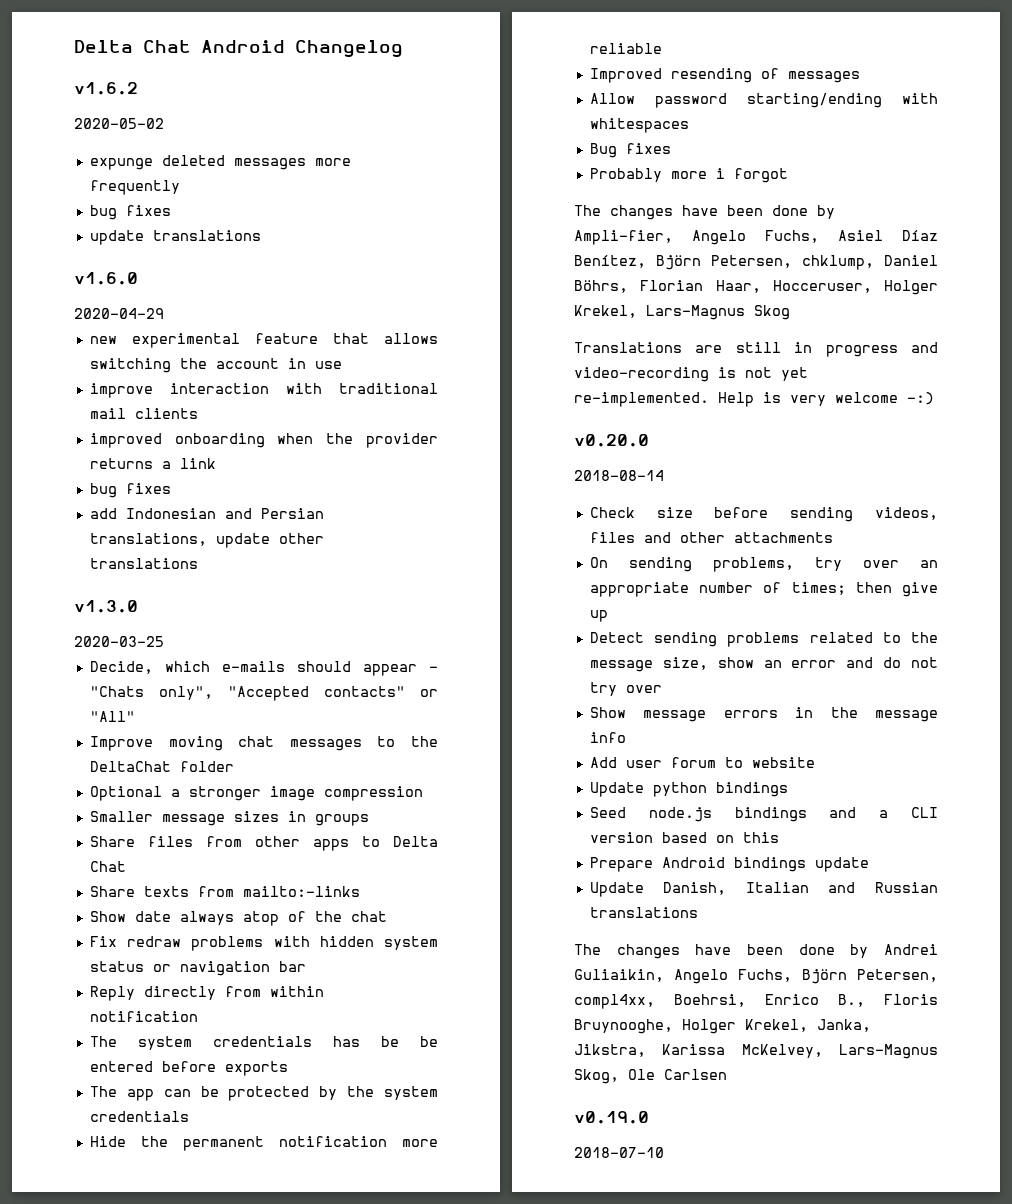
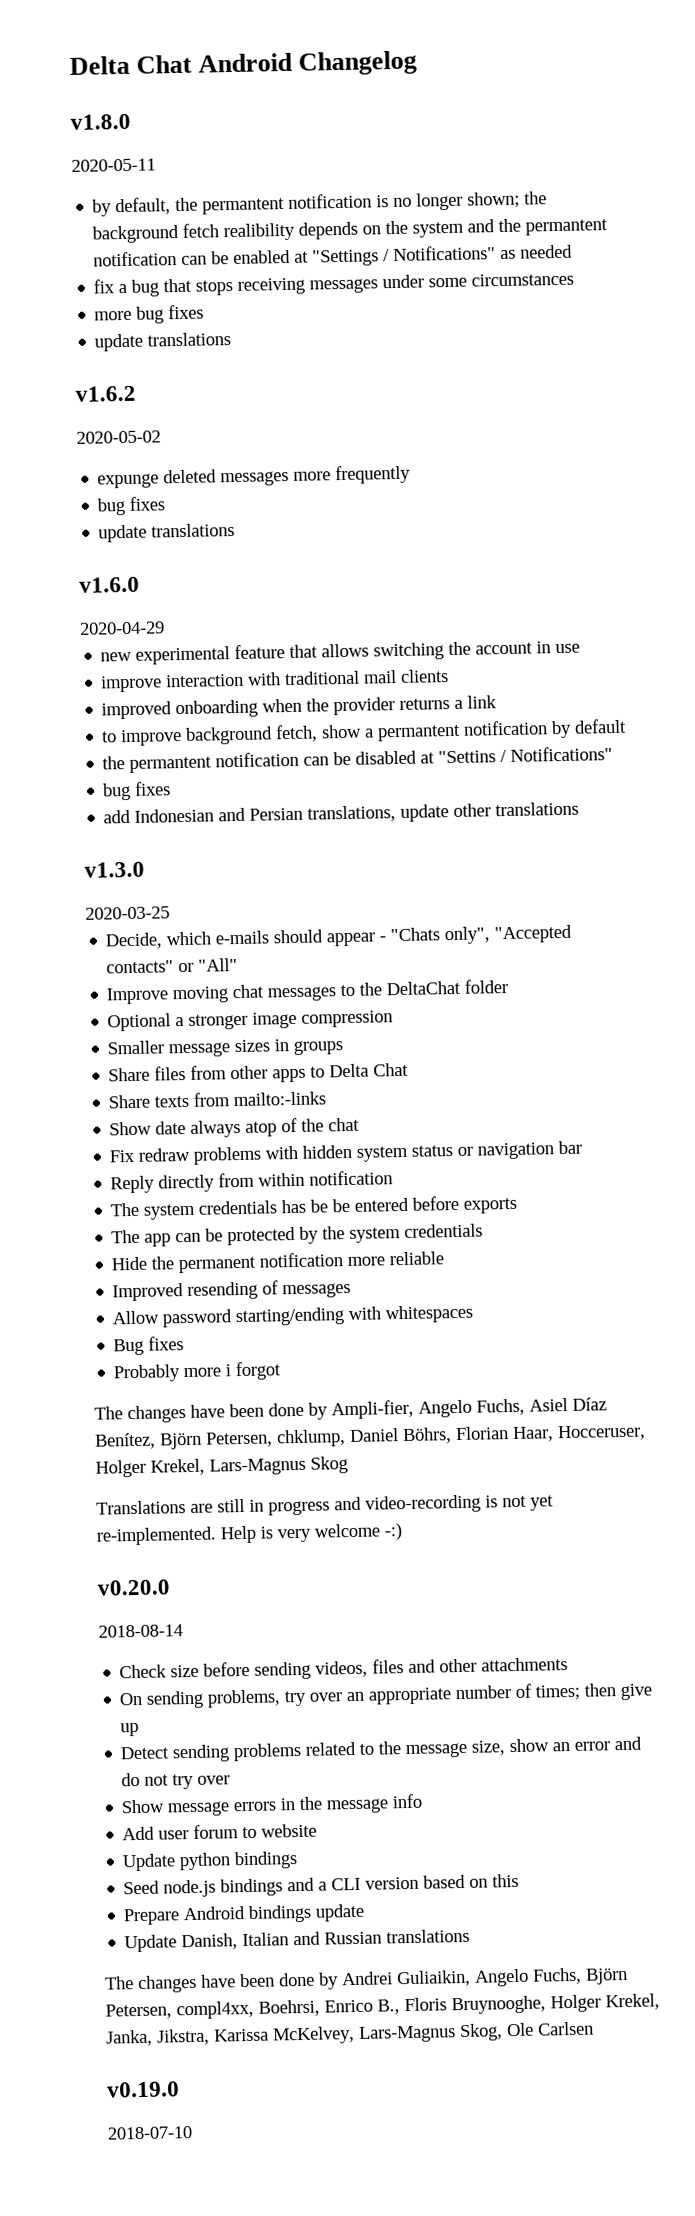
+ v1.8.0
+ 2020-05-11
+ by default, the permantent notification is no longer shown; the background fetch realibility depends on the system and the permantent notification can be enabled at "Settings / Notifications" as needed
+ fix a bug that stops receiving messages under some circumstances
+ more bug fixes
+ update translations
+ to improve background fetch, show a permantent notification by default
+ the permantent notification can be disabled at "Settins / Notifications"

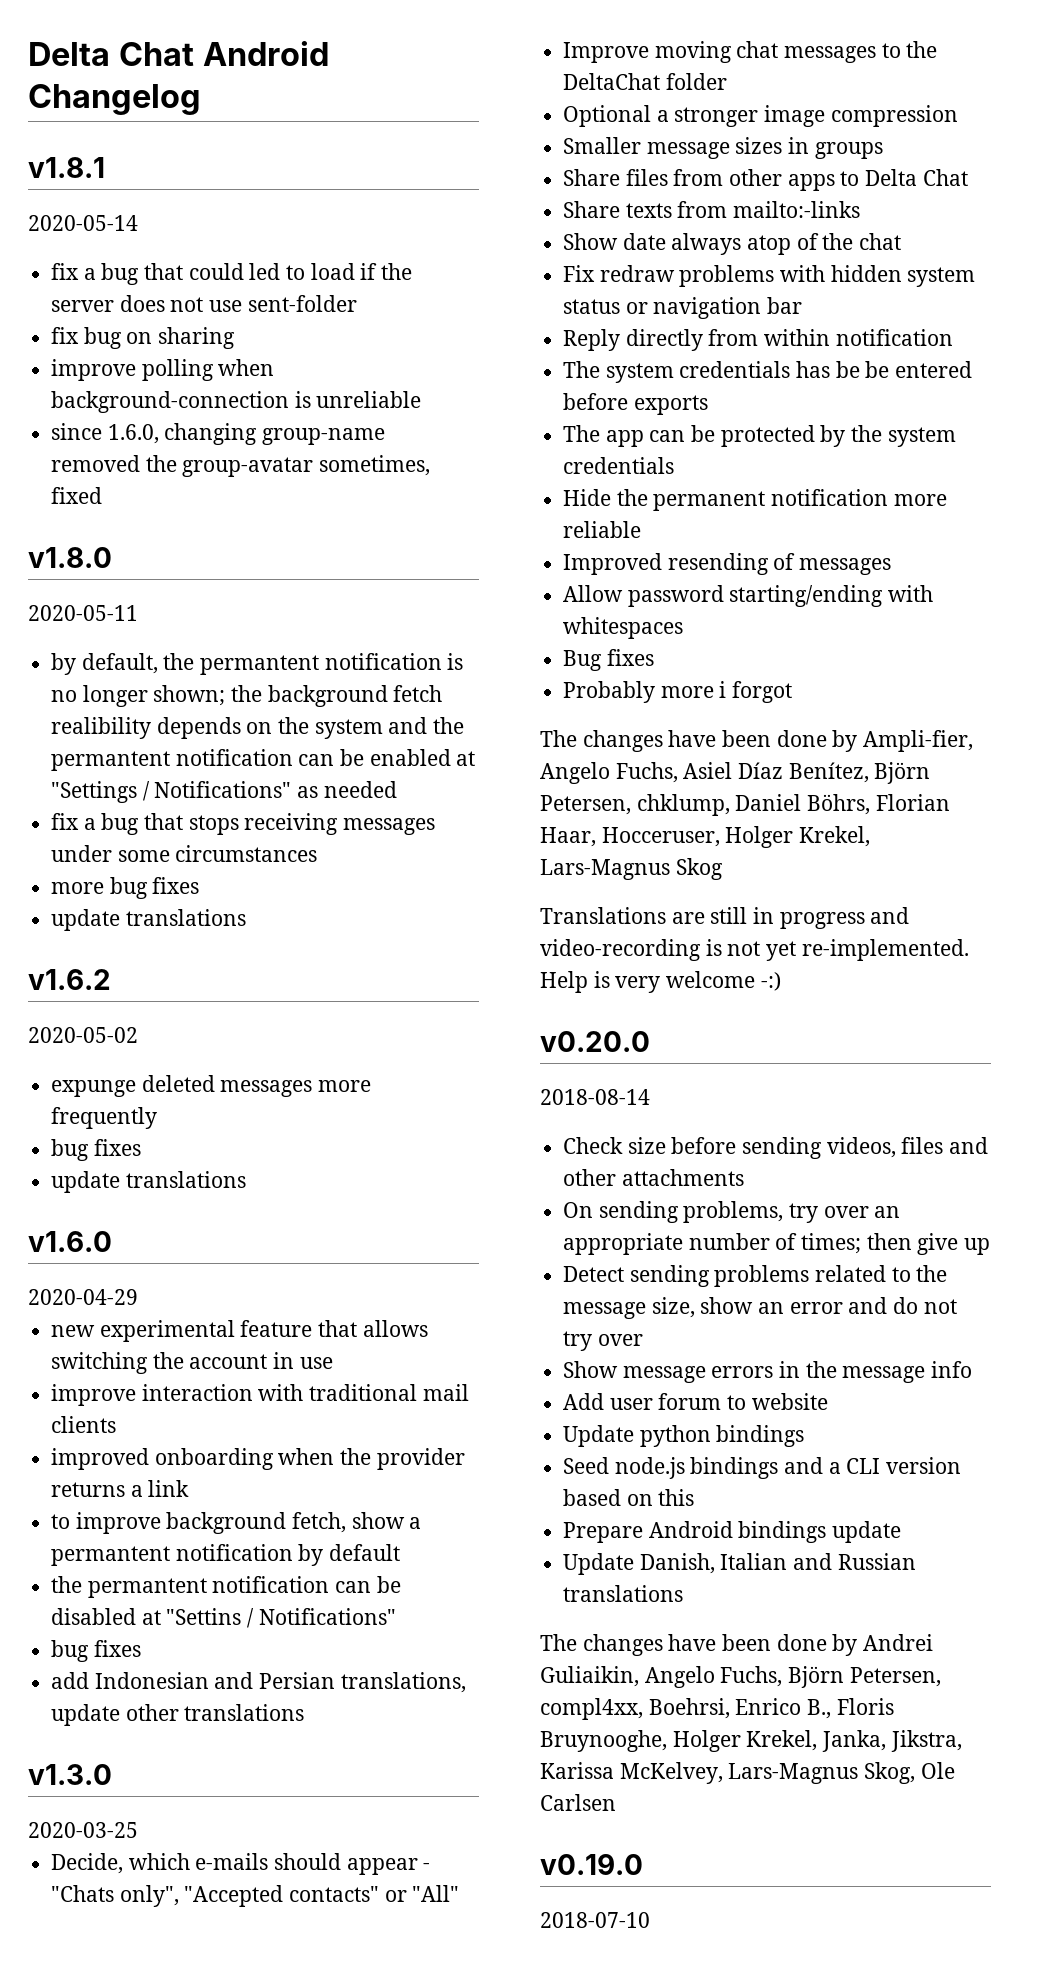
+ v1.8.1
+ 2020-05-14
+ fix a bug that could led to load if the server does not use sent-folder
+ fix bug on sharing
+ improve polling when background-connection is unreliable
+ since 1.6.0, changing group-name removed the group-avatar sometimes, fixed

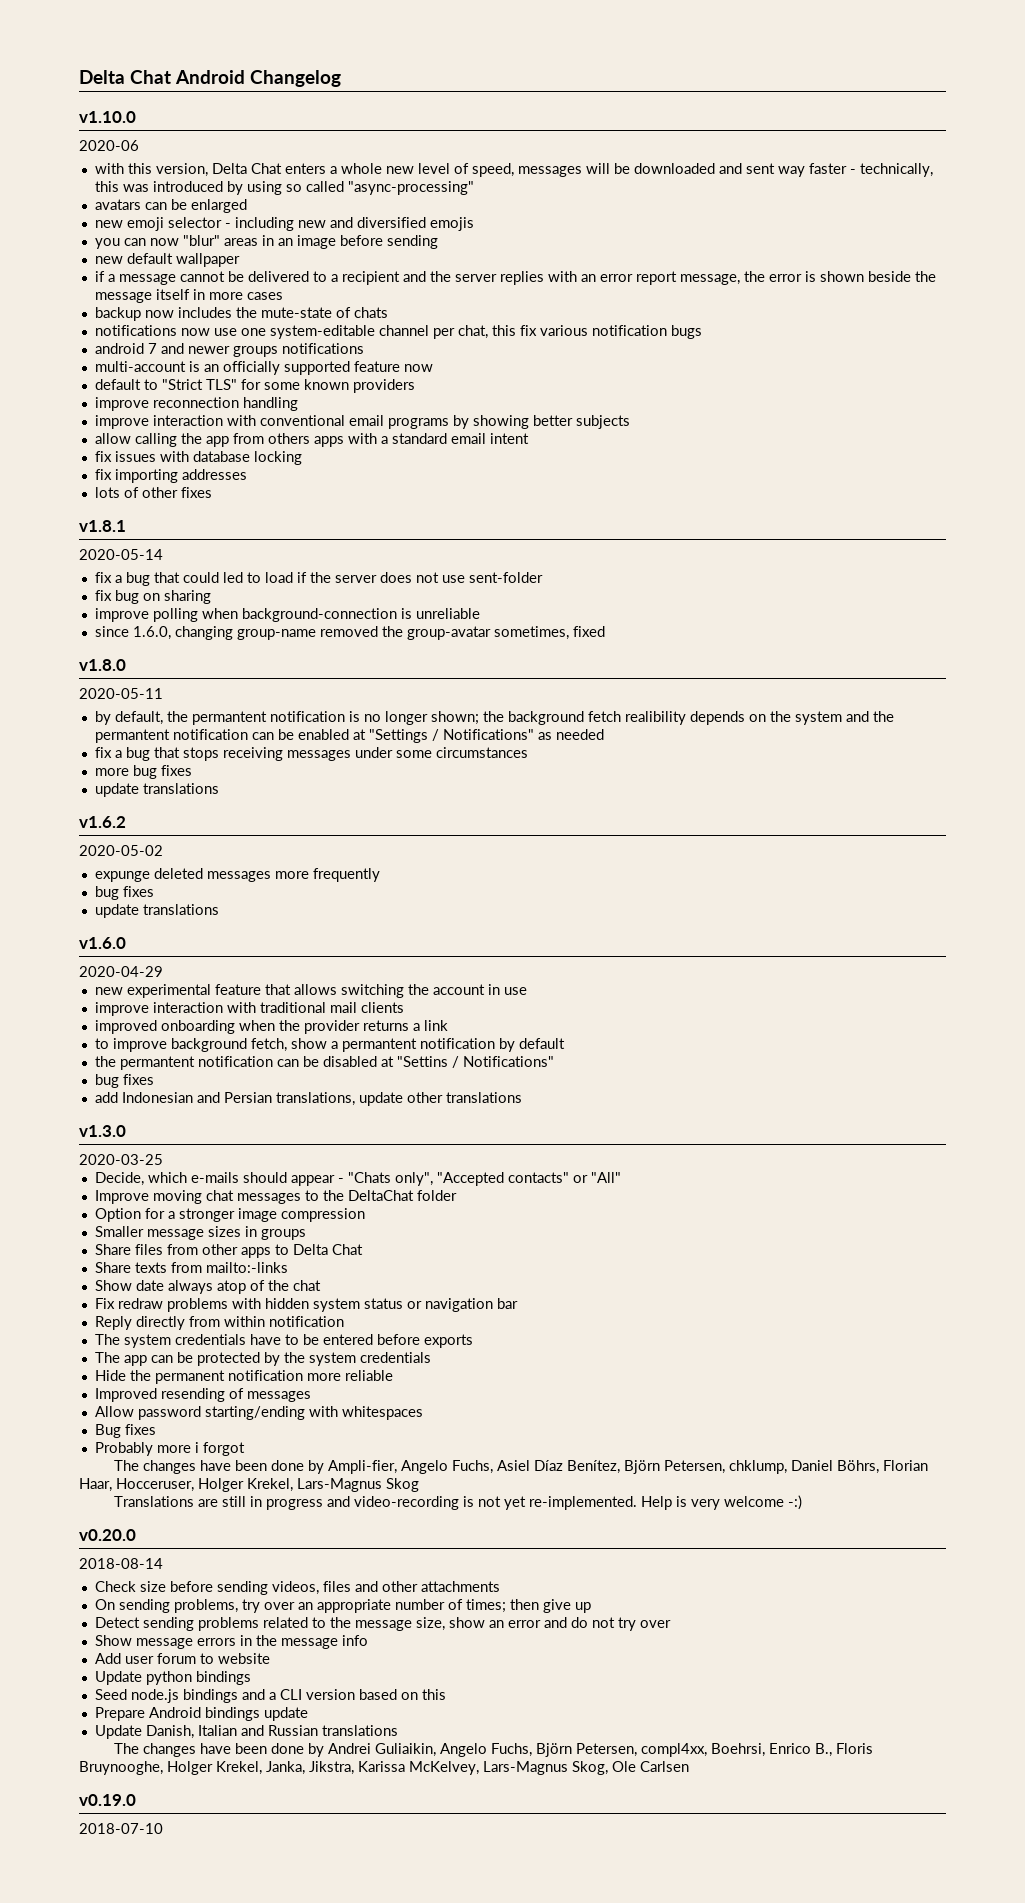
+ v1.10.0
+ 2020-06
+ with this version, Delta Chat enters a whole new level of speed, messages will be downloaded and sent way faster - technically, this was introduced by using so called "async-processing"
+ avatars can be enlarged
+ new emoji selector - including new and diversified emojis
+ you can now "blur" areas in an image before sending
+ new default wallpaper
+ if a message cannot be delivered to a recipient and the server replies with an error report message, the error is shown beside the message itself in more cases
+ backup now includes the mute-state of chats
+ notifications now use one system-editable channel per chat, this fix various notification bugs
+ android 7 and newer groups notifications
+ multi-account is an officially supported feature now
+ default to "Strict TLS" for some known providers
+ improve reconnection handling
+ improve interaction with conventional email programs by showing better subjects
+ allow calling the app from others apps with a standard email intent
+ fix issues with database locking
+ fix importing addresses
+ lots of other fixes
- Optional a stronger image compression
+ Option for a stronger image compression
- The system credentials has be be entered before exports
+ The system credentials have to be entered before exports

